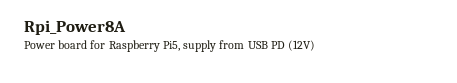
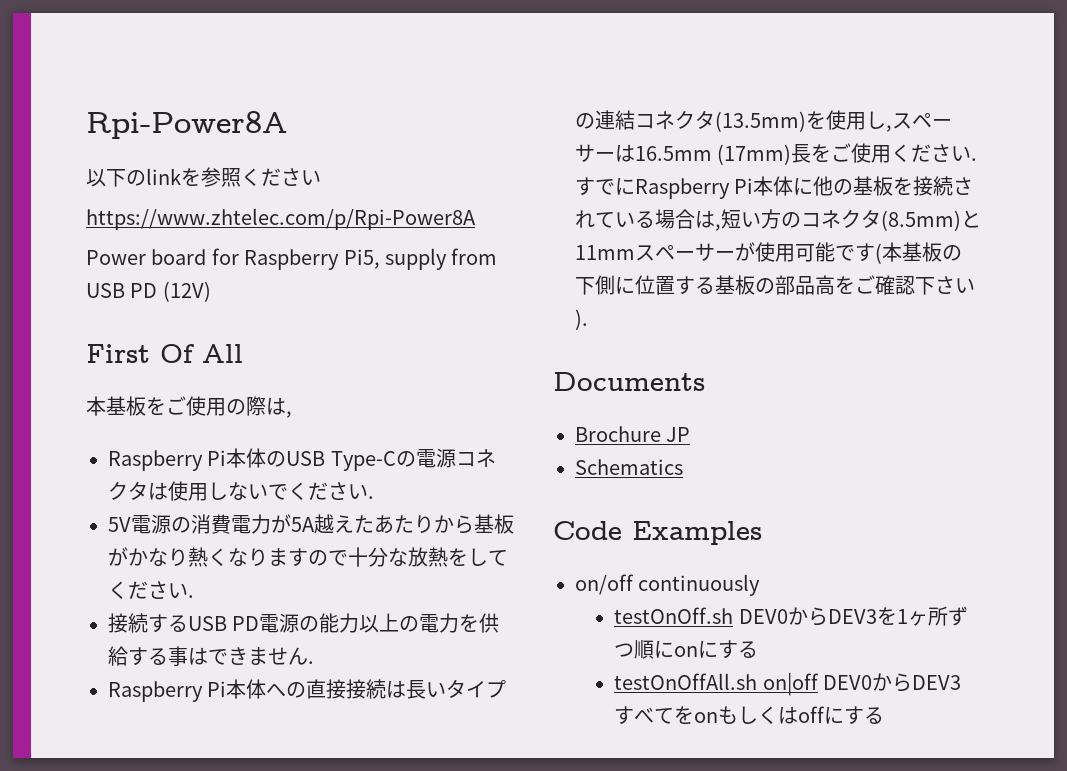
- Rpi_Power8A
+ Rpi-Power8A
+ 以下のlinkを参照ください
+ https://www.zhtelec.com/p/Rpi-Power8A
+ First Of All
+ 本基板をご使用の際は,
+ Raspberry Pi本体のUSB Type-Cの電源コネクタは使用しないでください.
+ 5V電源の消費電力が5A越えたあたりから基板がかなり熱くなりますので十分な放熱をしてください.
+ 接続するUSB PD電源の能力以上の電力を供給する事はできません.
+ Raspberry Pi本体への直接接続は長いタイプの連結コネクタ(13.5mm)を使用し,スペーサーは16.5mm (17mm)長をご使用ください.すでにRaspberry Pi本体に他の基板を接続されている場合は,短い方のコネクタ(8.5mm)と11mmスペーサーが使用可能です(本基板の下側に位置する基板の部品高をご確認下さい).
+ Documents
+ Brochure JP
+ Schematics
+ Code Examples
+ on/off continuously
+ testOnOff.sh DEV0からDEV3を1ヶ所ずつ順にonにする
+ testOnOffAll.sh on|off DEV0からDEV3すべてをonもしくはoffにする

